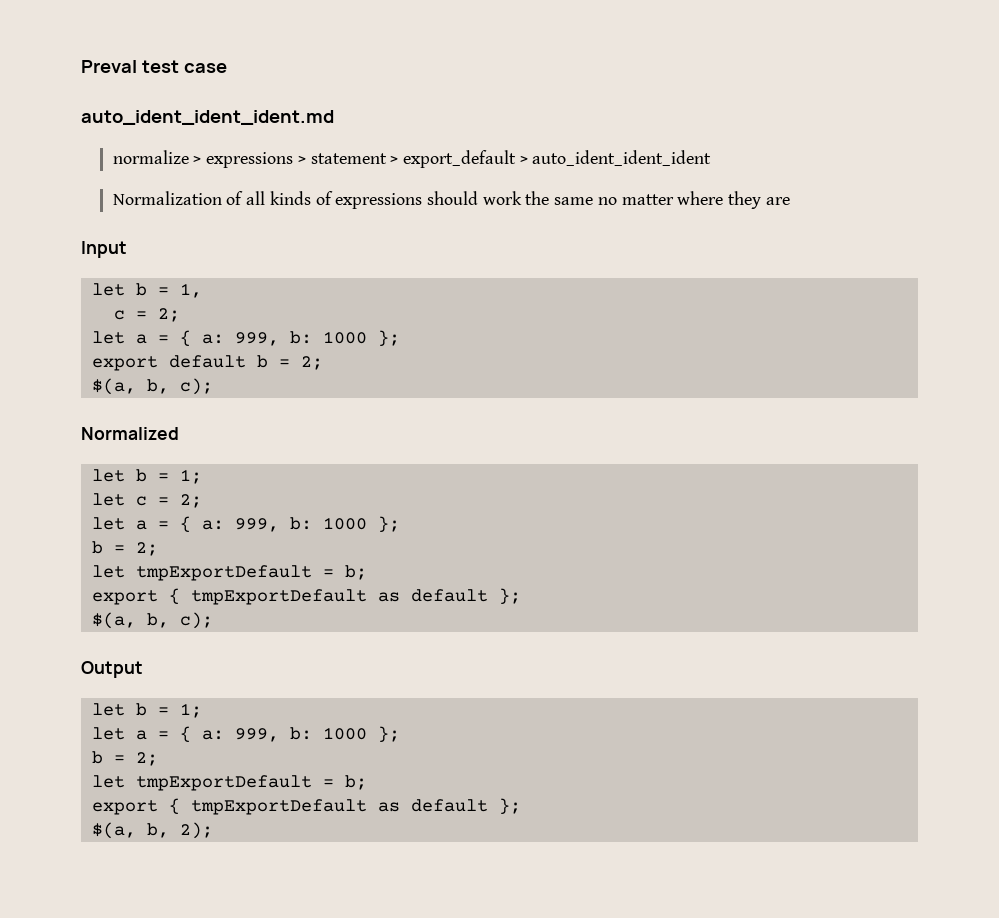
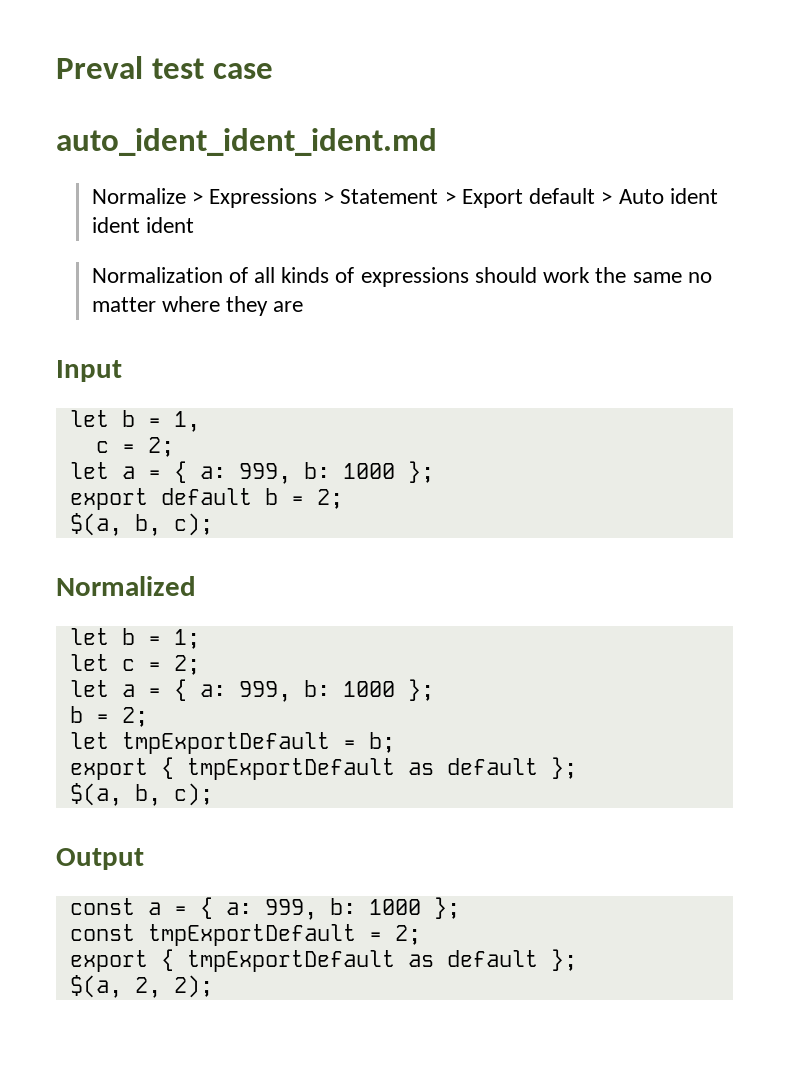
- normalize > expressions > statement > export_default > auto_ident_ident_ident
+ Normalize > Expressions > Statement > Export default > Auto ident ident ident
  Output
- let b = 1;
- let a = { a: 999, b: 1000 };
- b = 2;
- let tmpExportDefault = b;
+ const a = { a: 999, b: 1000 };
+ const tmpExportDefault = 2;
  export { tmpExportDefault as default };
- $(a, b, 2);
+ $(a, 2, 2);

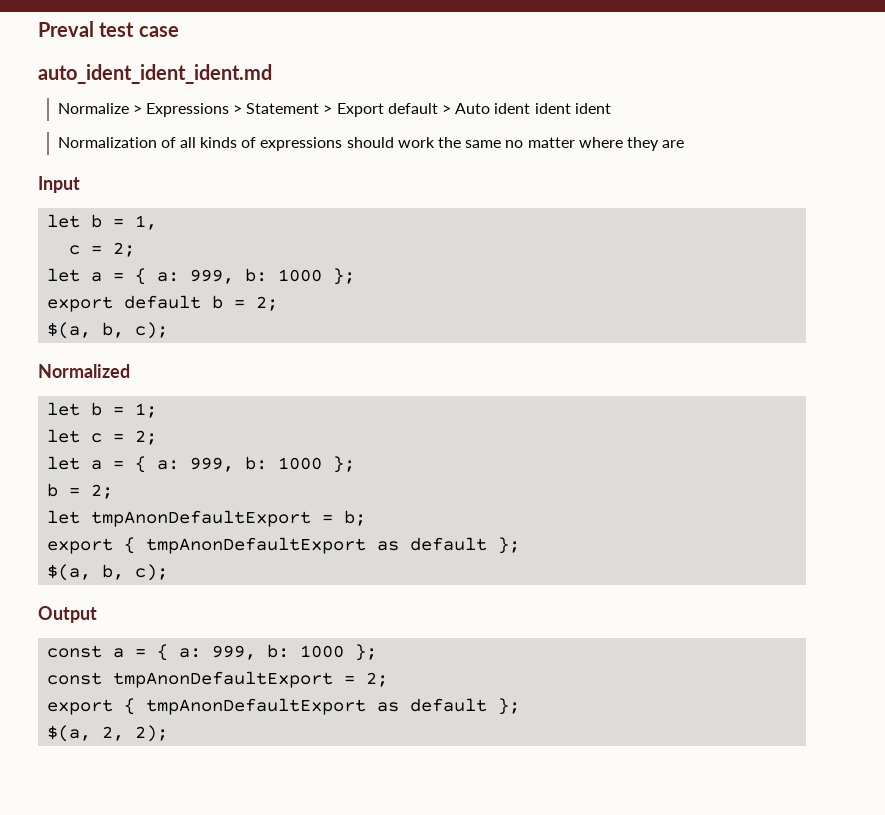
- let tmpExportDefault = b;
- export { tmpExportDefault as default };
+ let tmpAnonDefaultExport = b;
+ export { tmpAnonDefaultExport as default };
- const tmpExportDefault = 2;
- export { tmpExportDefault as default };
+ const tmpAnonDefaultExport = 2;
+ export { tmpAnonDefaultExport as default };

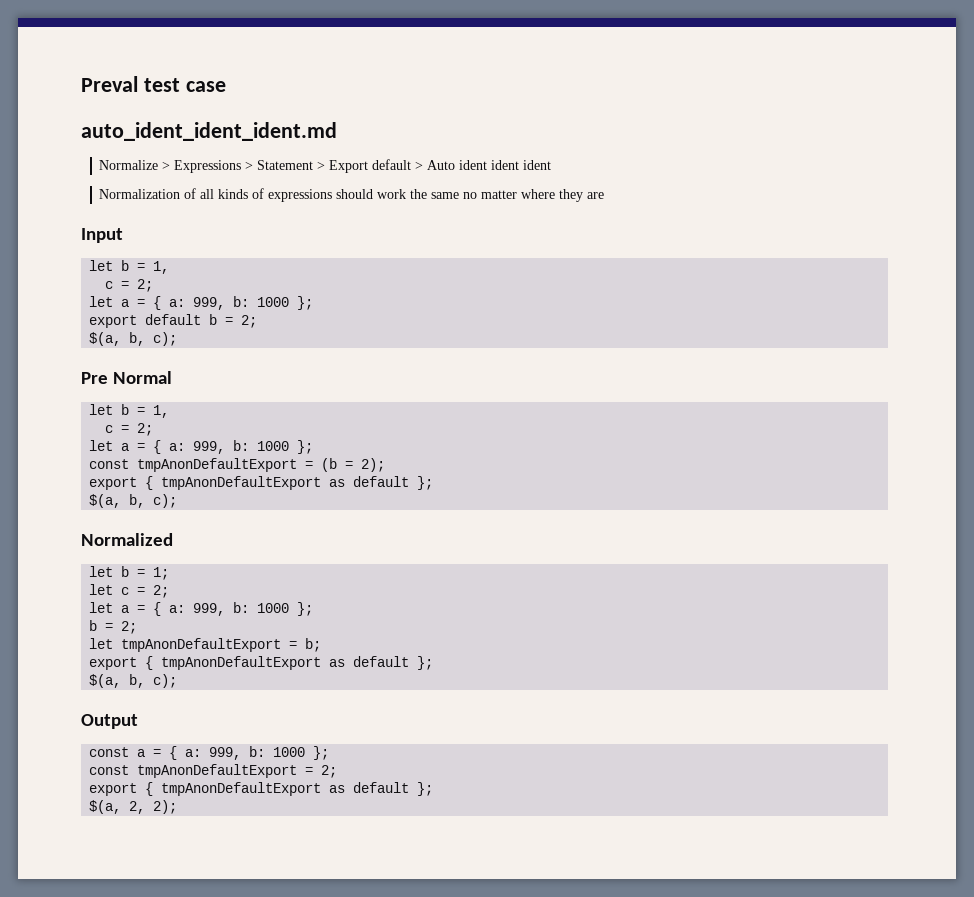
+ Pre Normal
+ let b = 1,
+ c = 2;
+ let a = { a: 999, b: 1000 };
+ const tmpAnonDefaultExport = (b = 2);
+ export { tmpAnonDefaultExport as default };
+ $(a, b, c);

